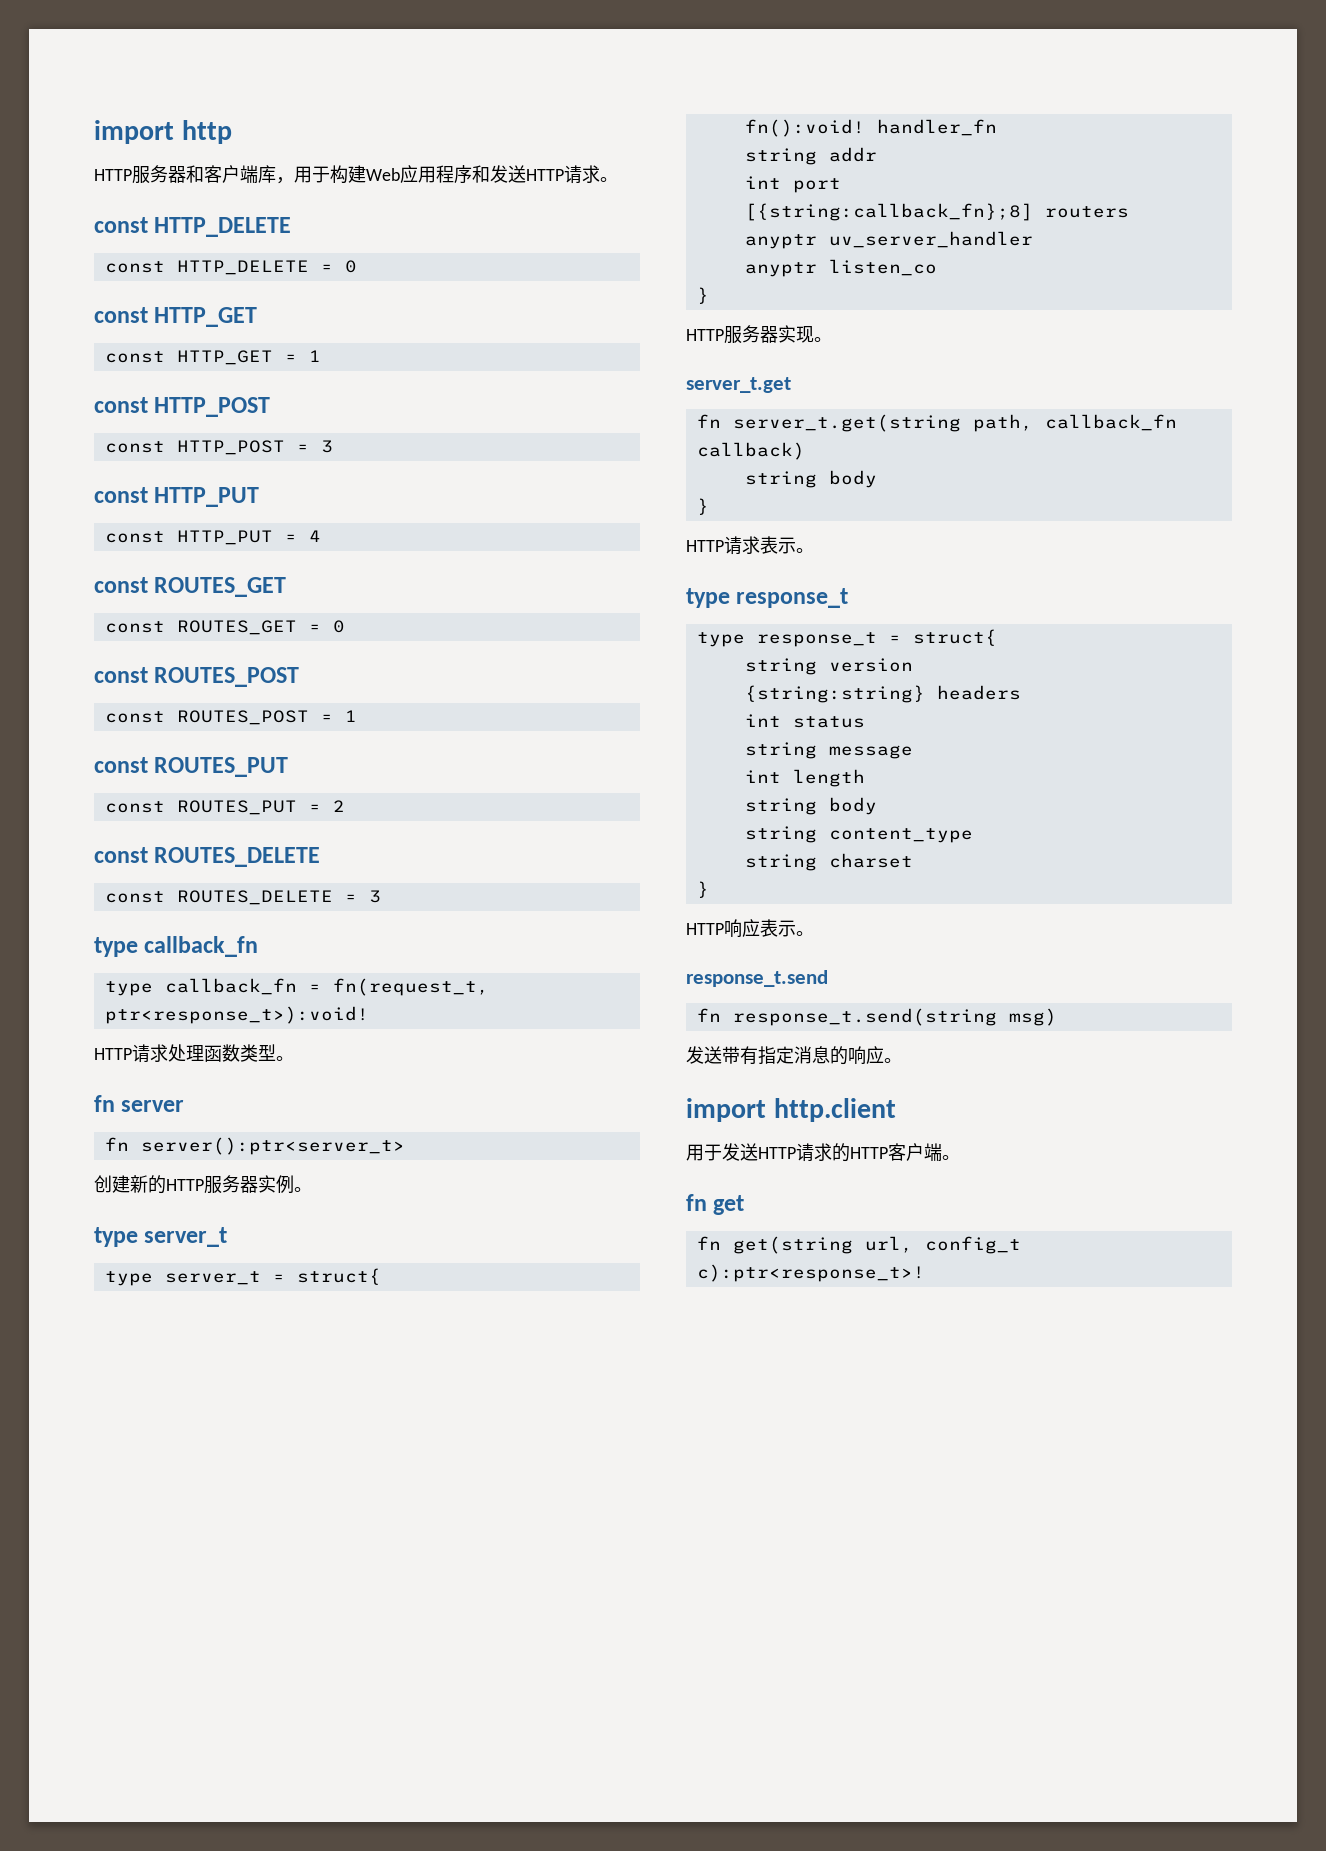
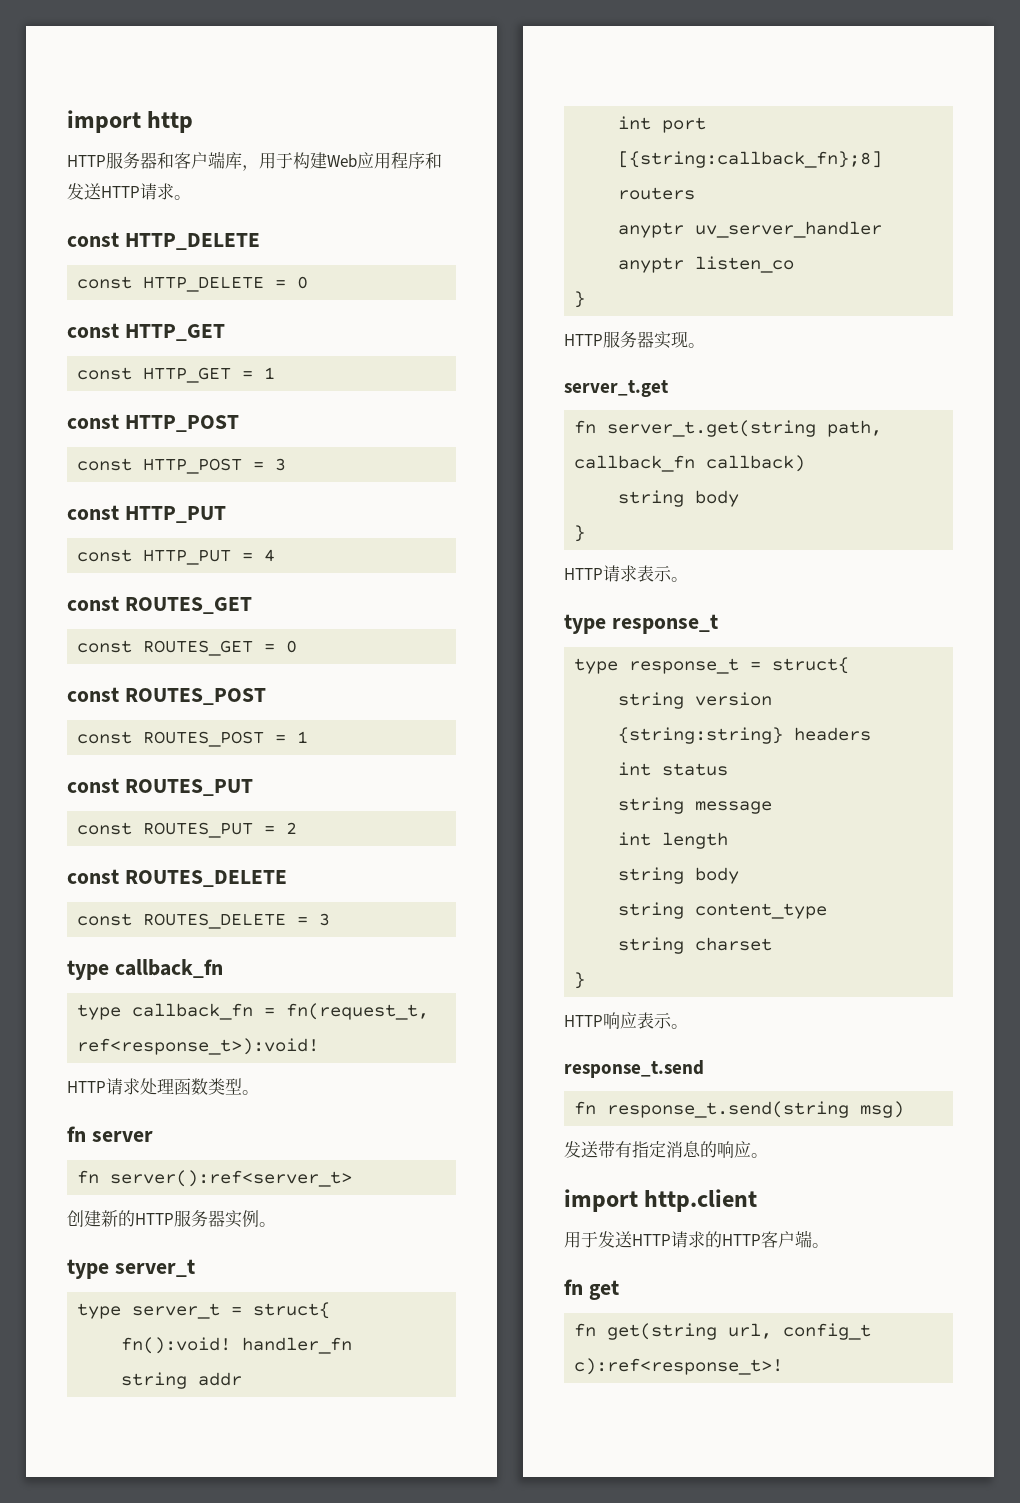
- type callback_fn = fn(request_t, ptr<response_t>):void!
+ type callback_fn = fn(request_t, ref<response_t>):void!
- fn server():ptr<server_t>
+ fn server():ref<server_t>
- fn get(string url, config_t c):ptr<response_t>!
+ fn get(string url, config_t c):ref<response_t>!

